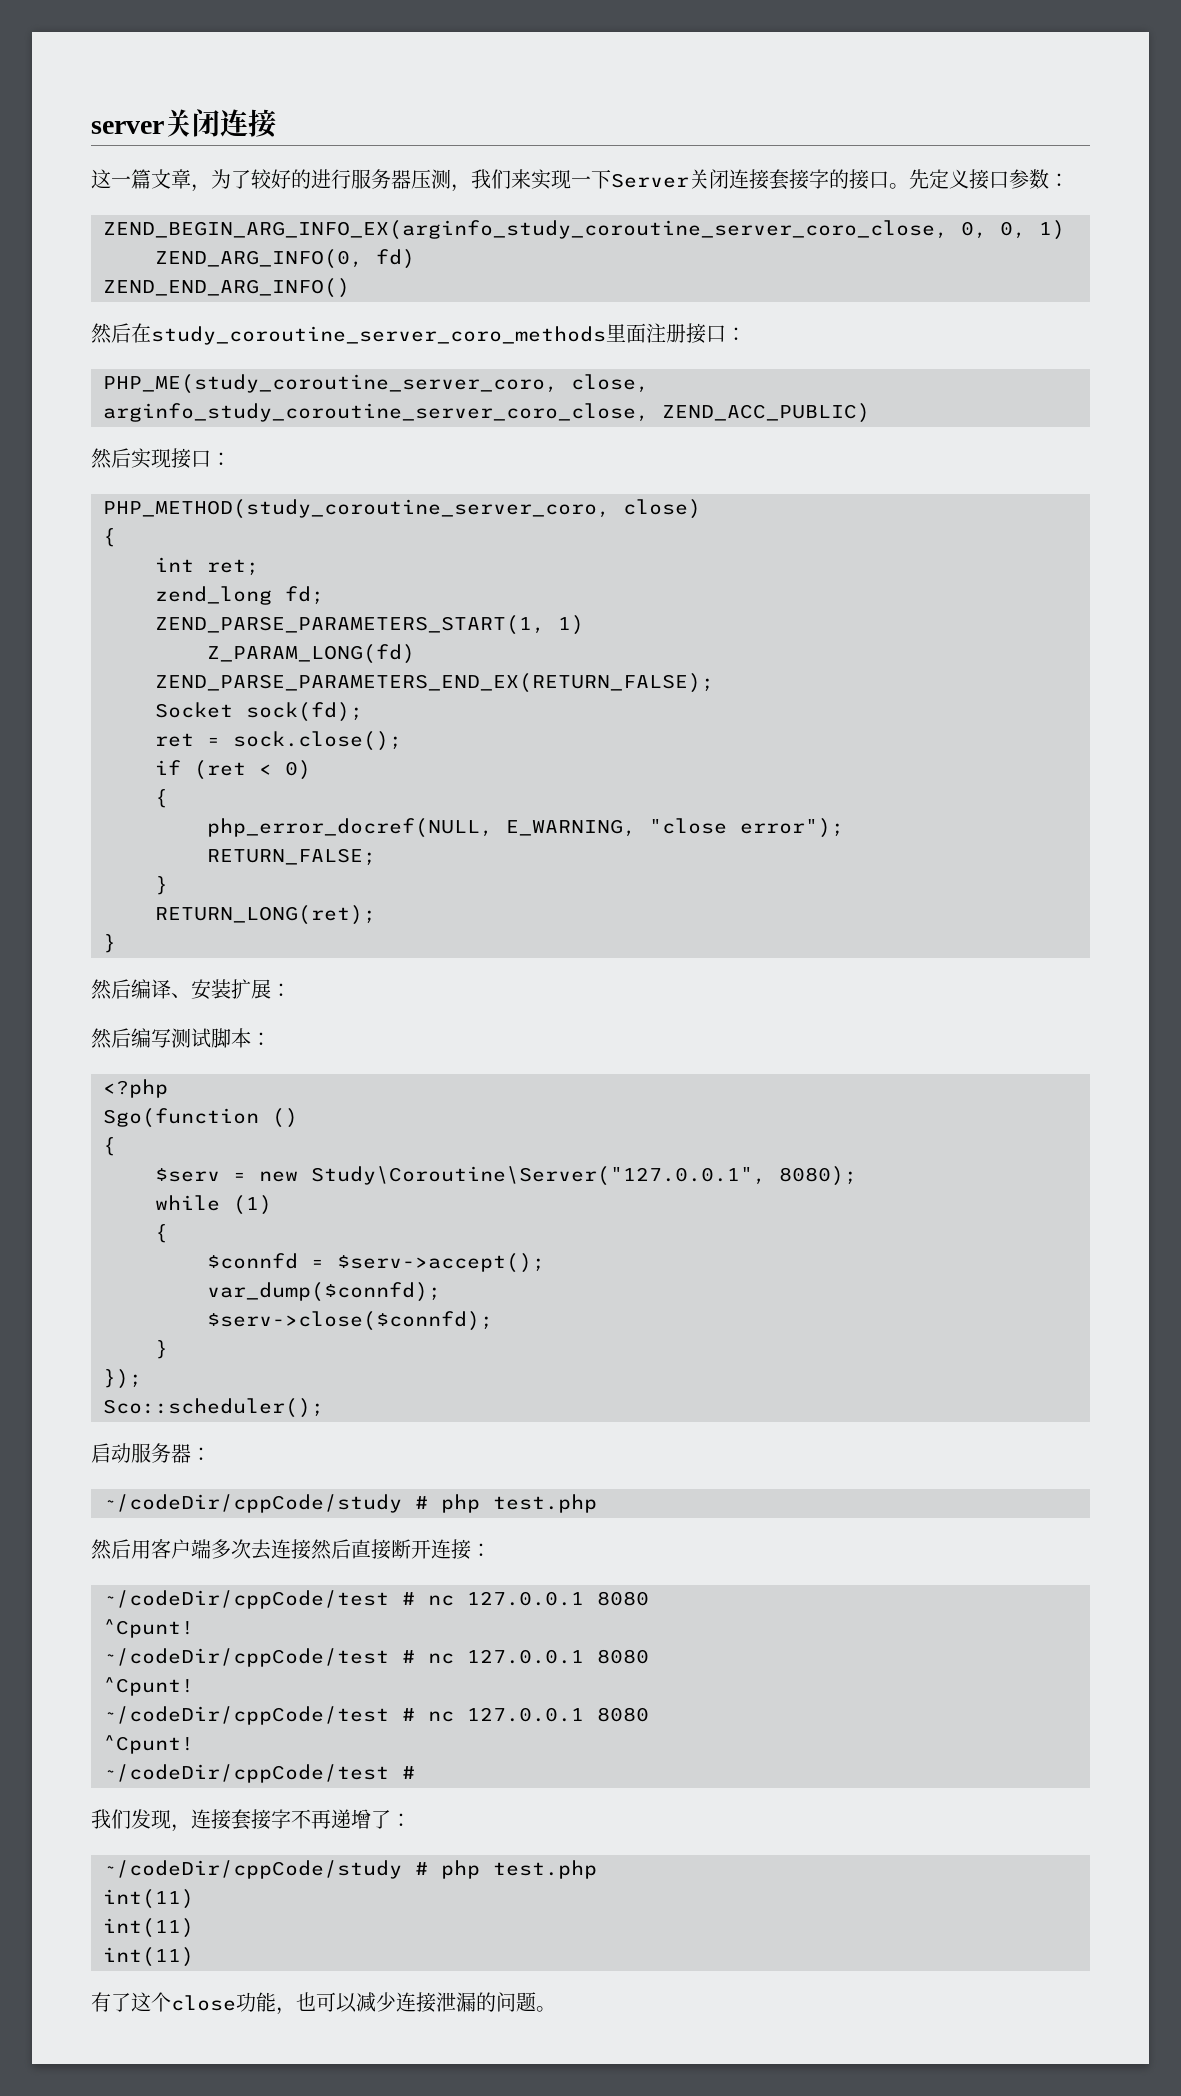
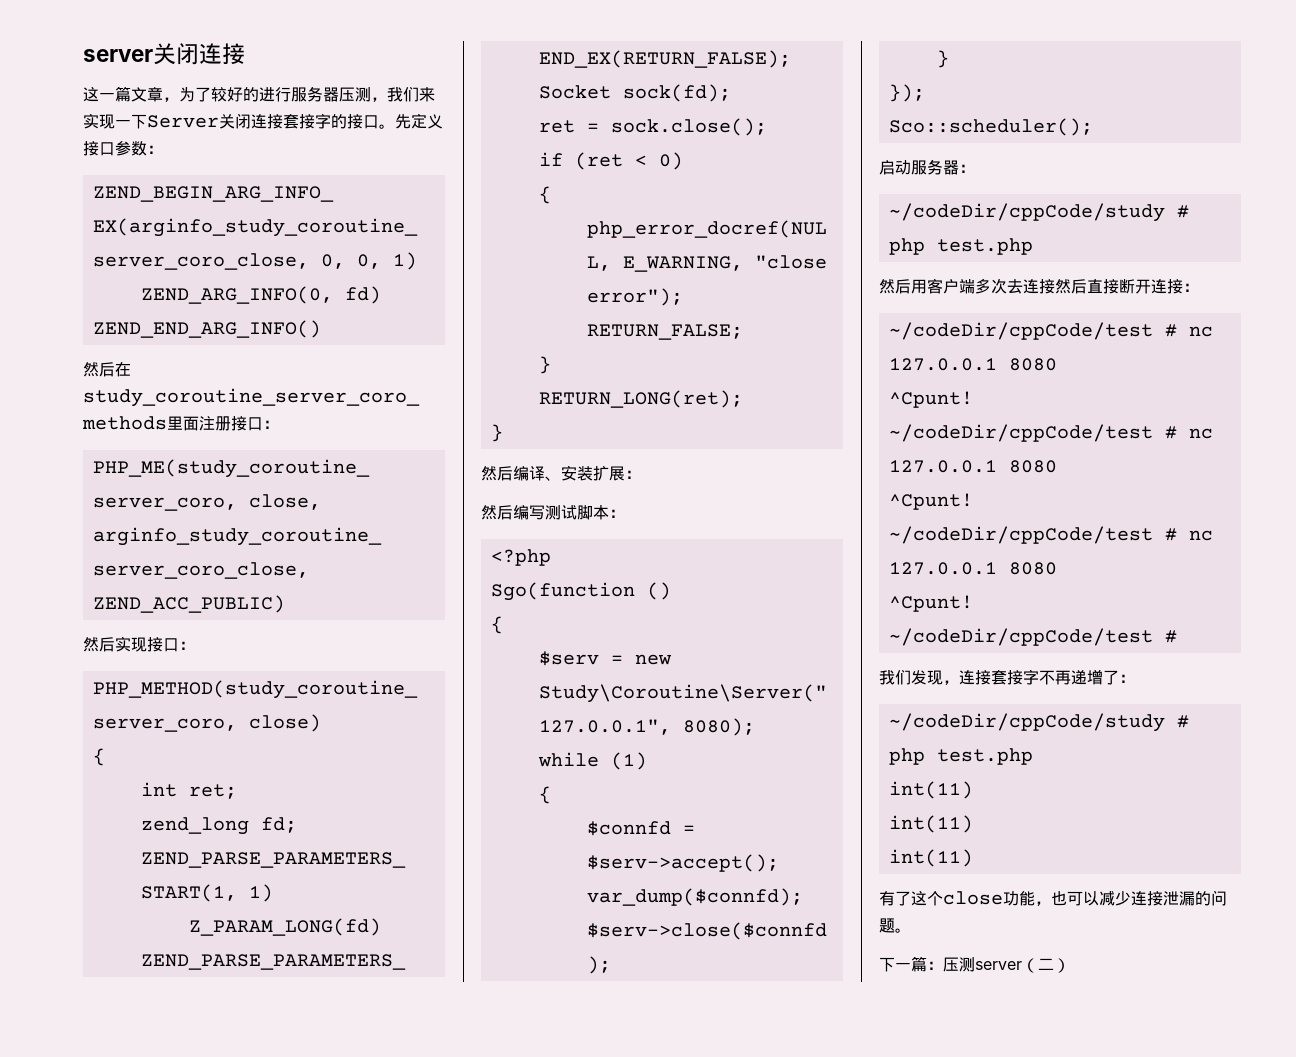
+ 下一篇：压测server（二）

